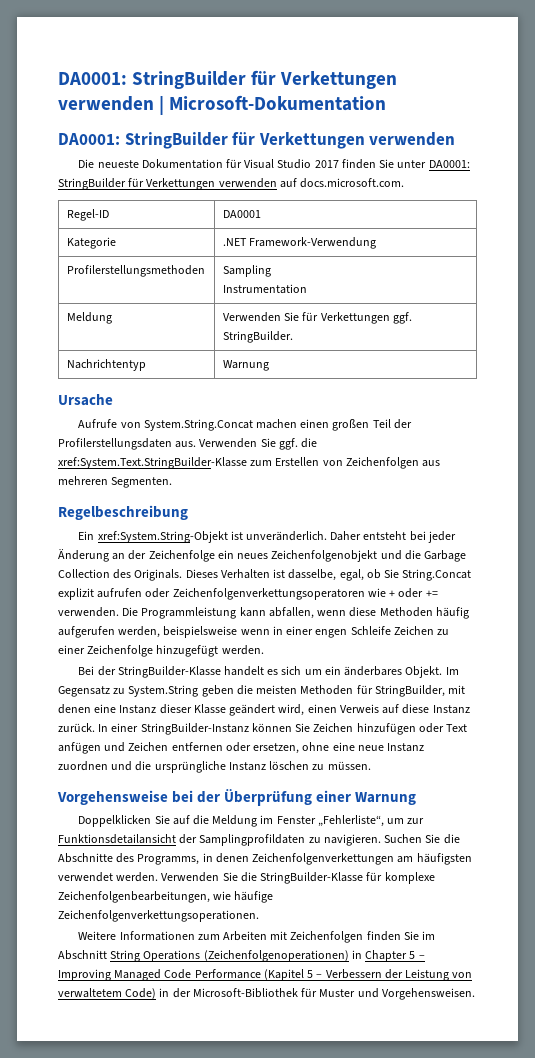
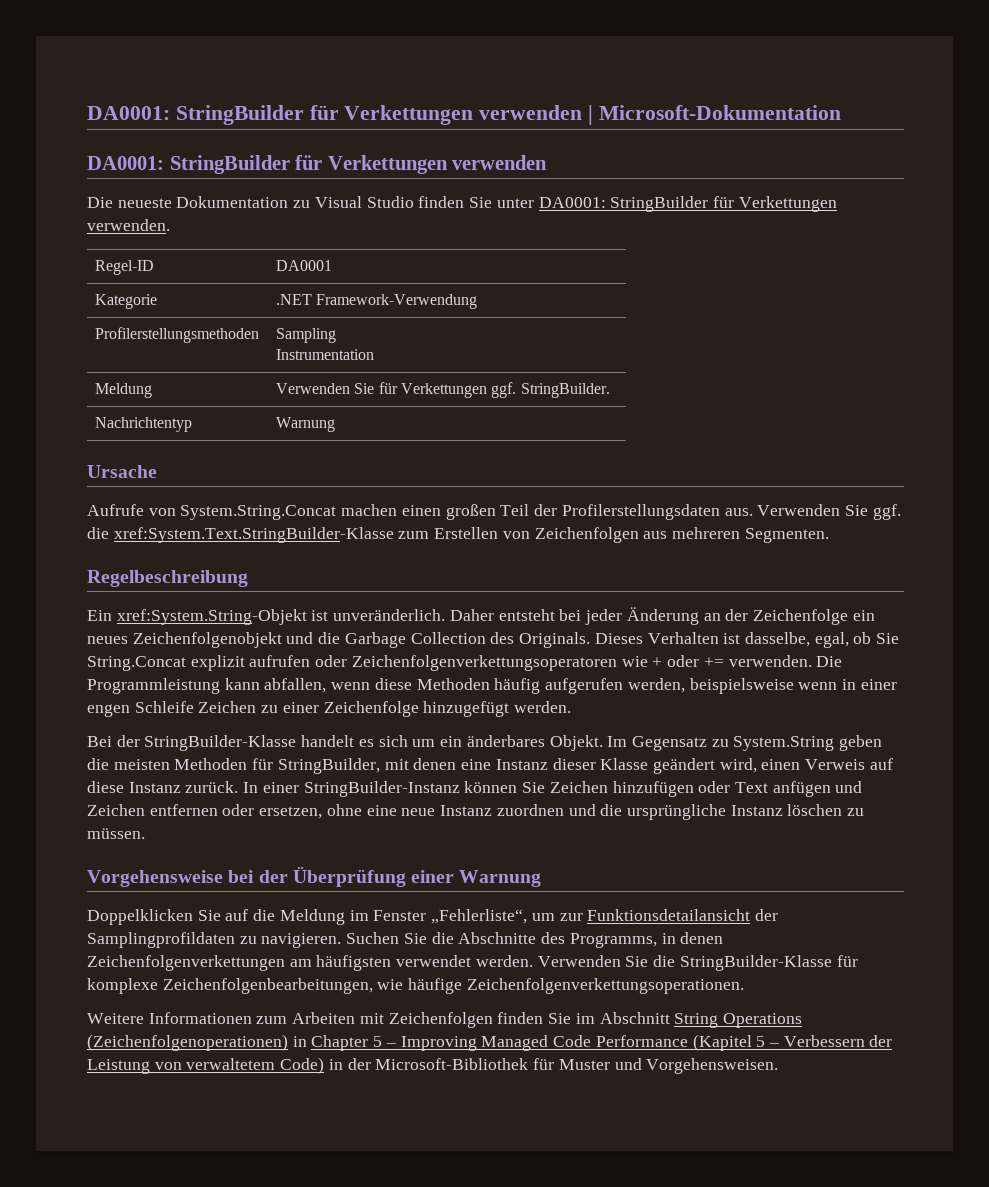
- Die neueste Dokumentation für Visual Studio 2017 finden Sie unter DA0001: StringBuilder für Verkettungen verwenden auf docs.microsoft.com.
+ Die neueste Dokumentation zu Visual Studio finden Sie unter DA0001: StringBuilder für Verkettungen verwenden.

